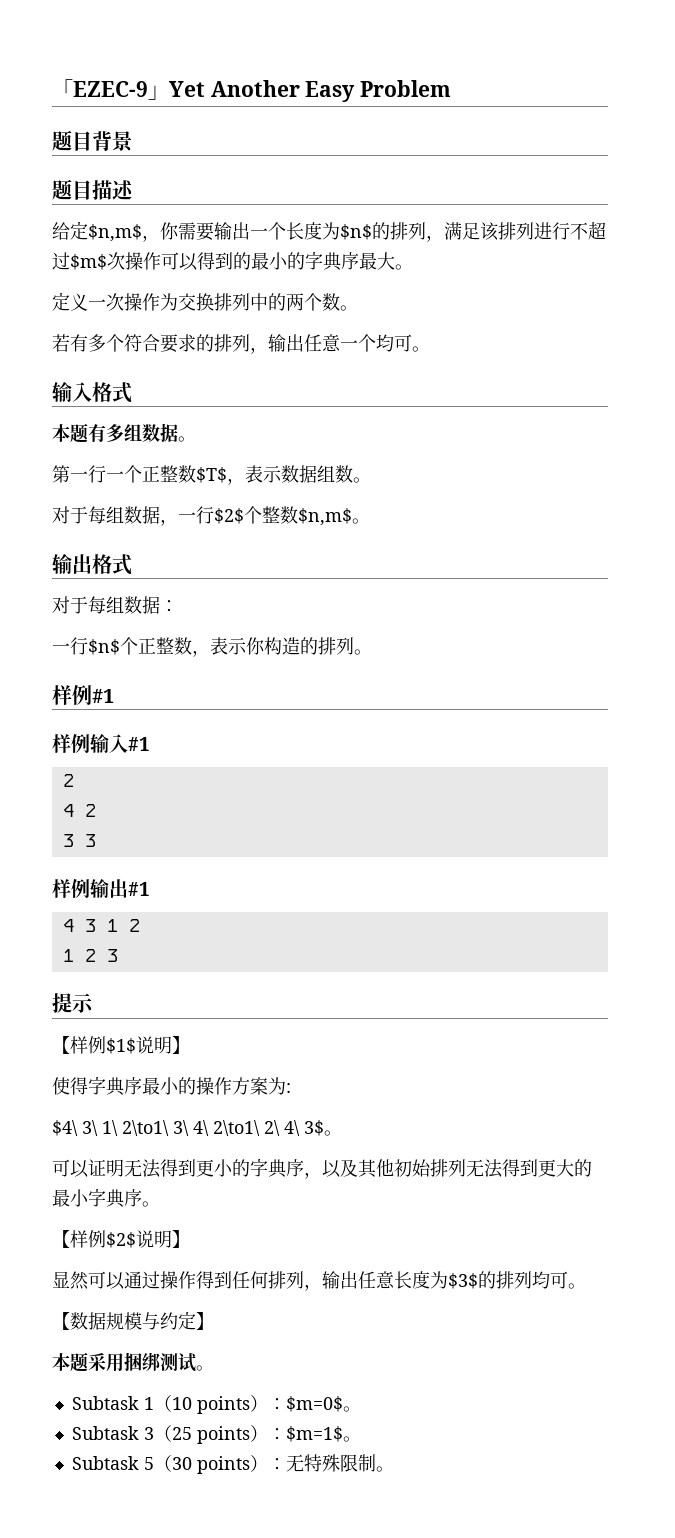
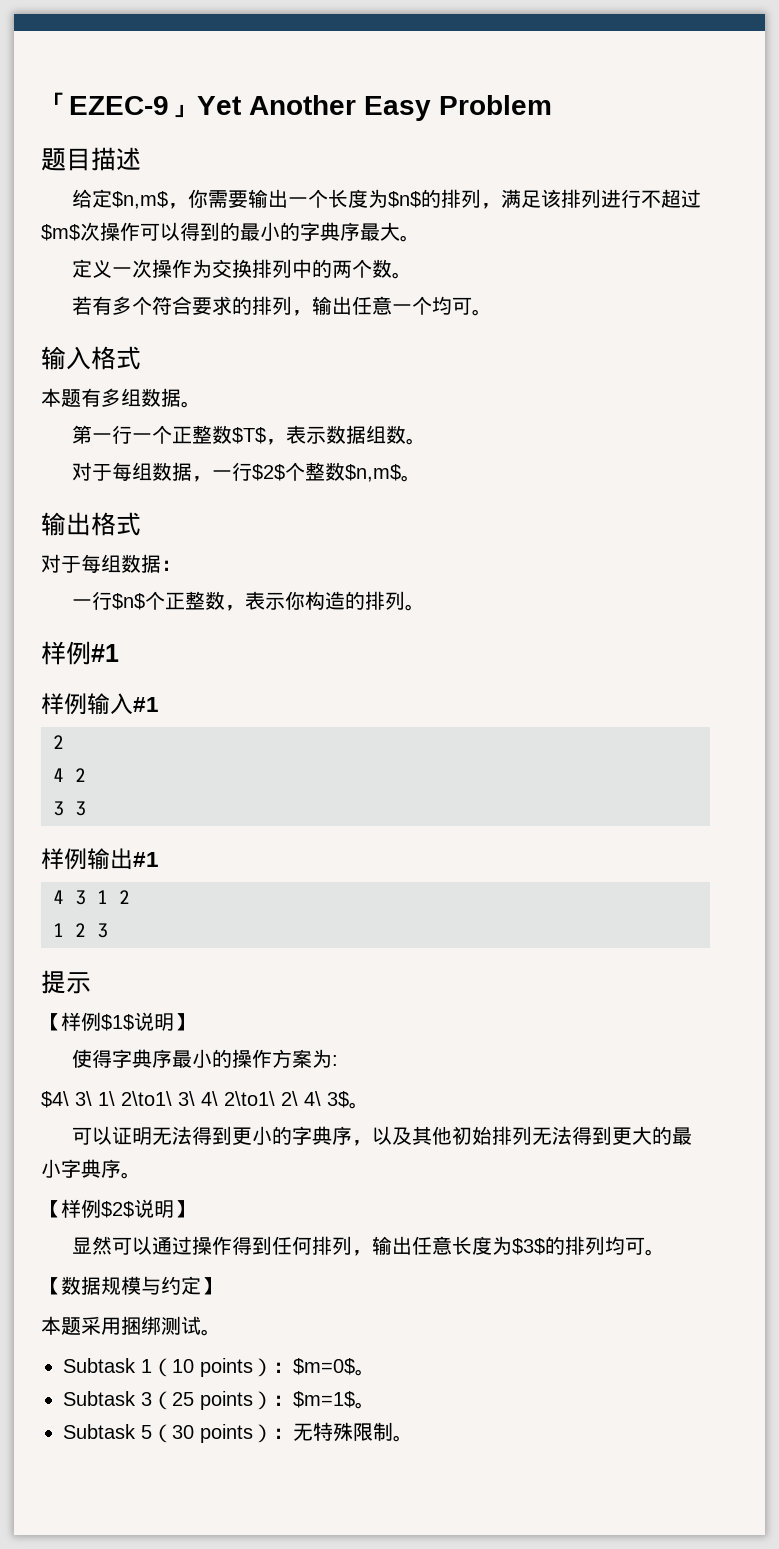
- 题目背景

